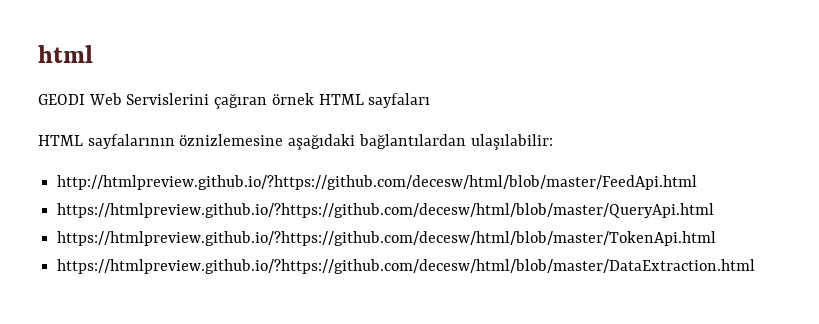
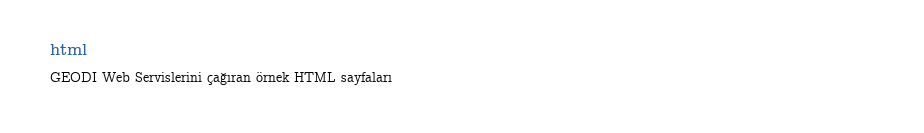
- HTML sayfalarının öznizlemesine aşağıdaki bağlantılardan ulaşılabilir:
- http://htmlpreview.github.io/?https://github.com/decesw/html/blob/master/FeedApi.html
- https://htmlpreview.github.io/?https://github.com/decesw/html/blob/master/QueryApi.html
- https://htmlpreview.github.io/?https://github.com/decesw/html/blob/master/TokenApi.html
- https://htmlpreview.github.io/?https://github.com/decesw/html/blob/master/DataExtraction.html

